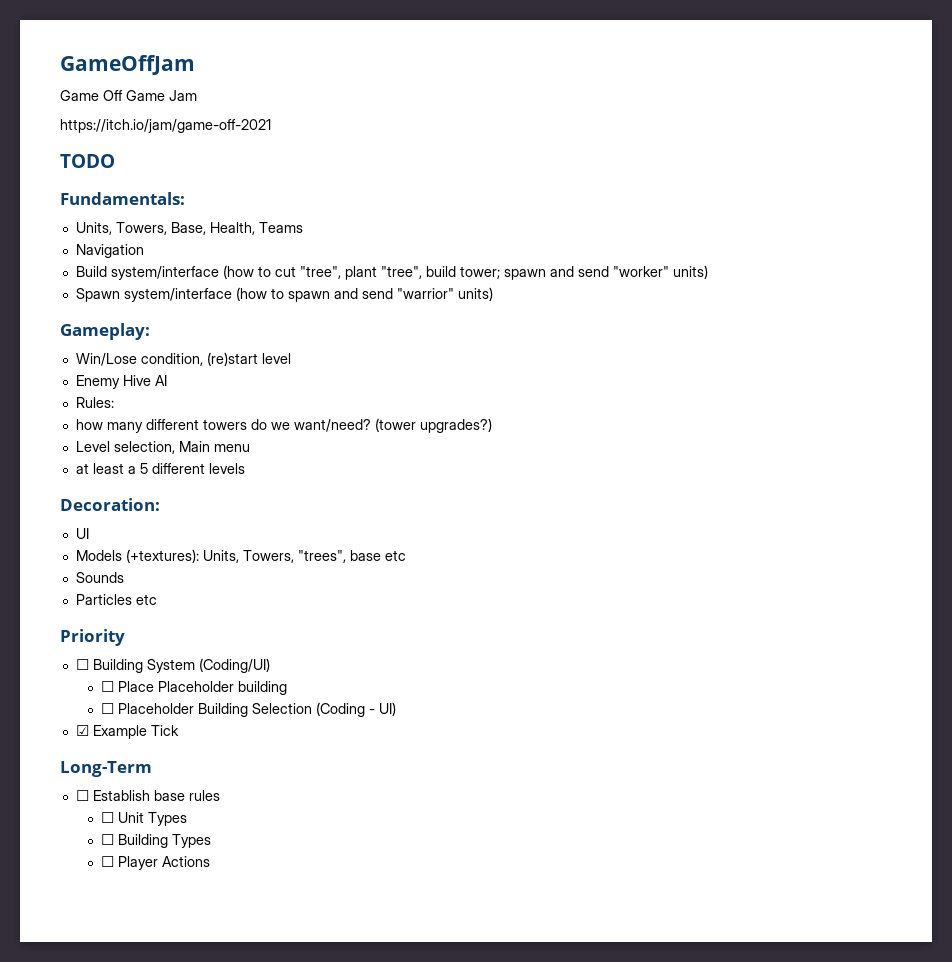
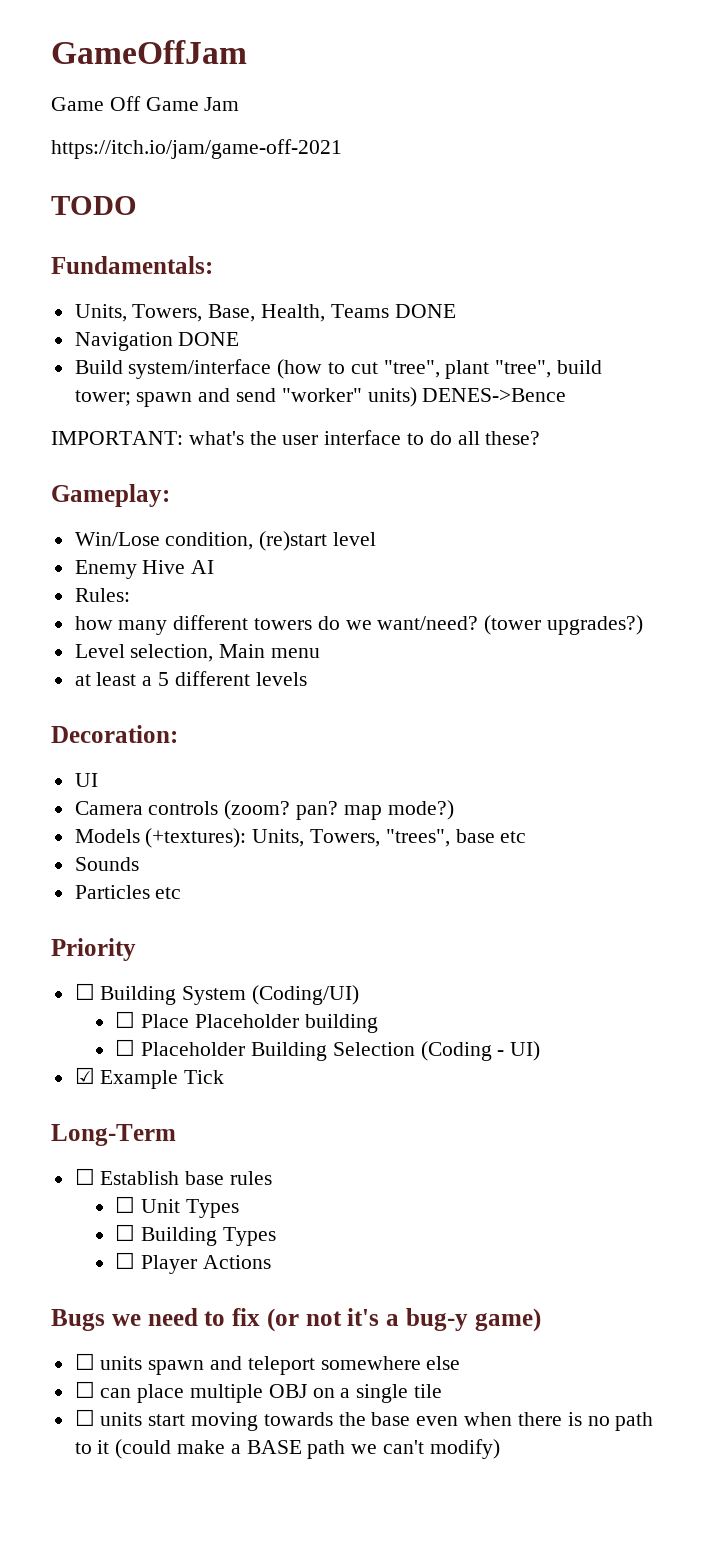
- Units, Towers, Base, Health, Teams
+ Units, Towers, Base, Health, Teams DONE
- Navigation
+ Navigation DONE
- Build system/interface (how to cut "tree", plant "tree", build tower; spawn and send "worker" units)
- Spawn system/interface (how to spawn and send "warrior" units)
+ Build system/interface (how to cut "tree", plant "tree", build tower; spawn and send "worker" units) DENES->Bence
+ IMPORTANT: what's the user interface to do all these?
+ Camera controls (zoom? pan? map mode?)
+ Bugs we need to fix (or not it's a bug-y game)
+ ☐ units spawn and teleport somewhere else
+ ☐ can place multiple OBJ on a single tile
+ ☐ units start moving towards the base even when there is no path to it (could make a BASE path we can't modify)

